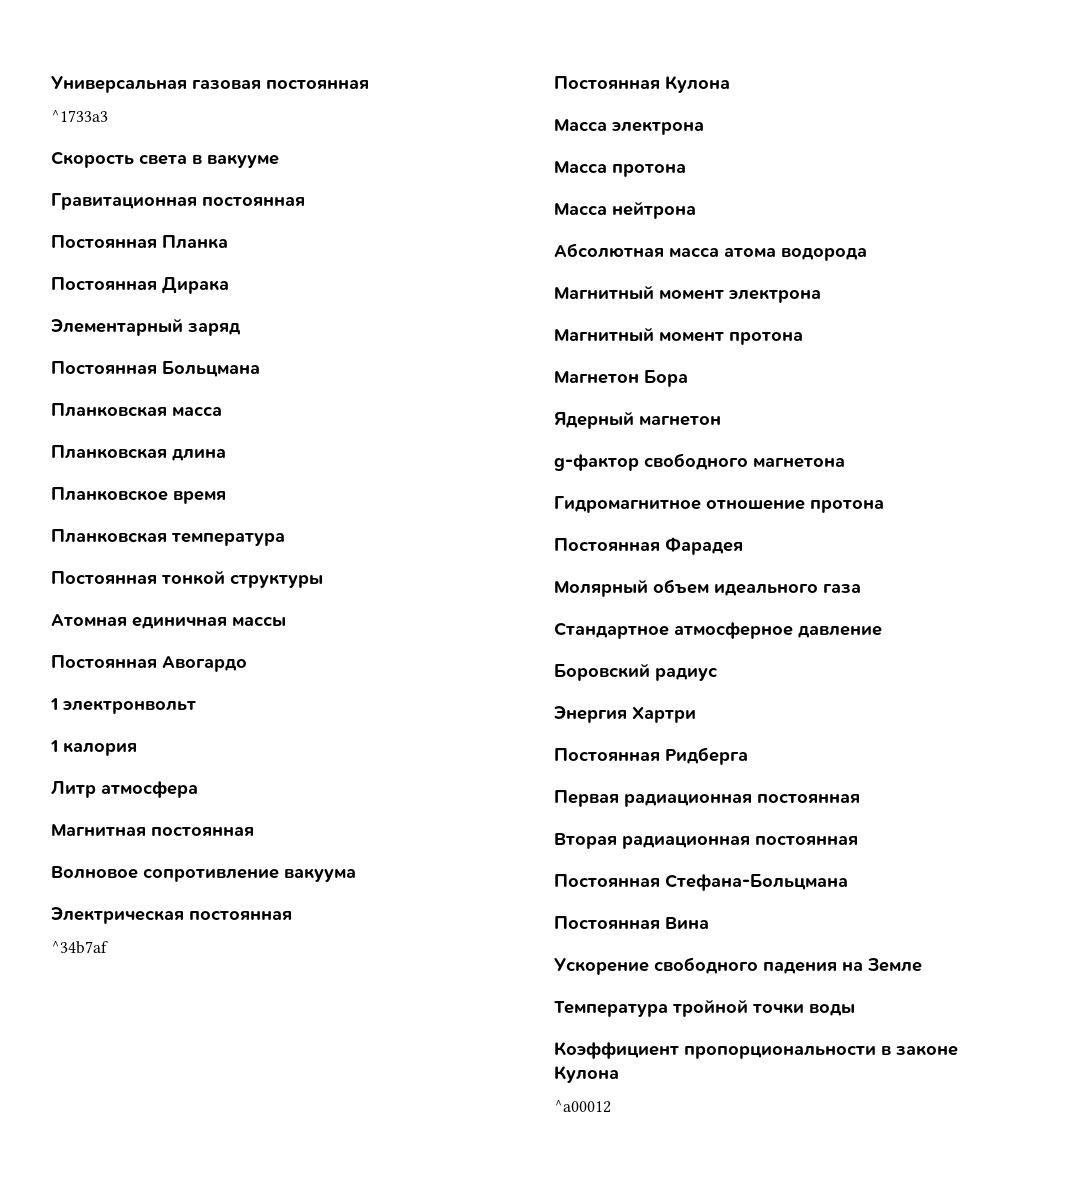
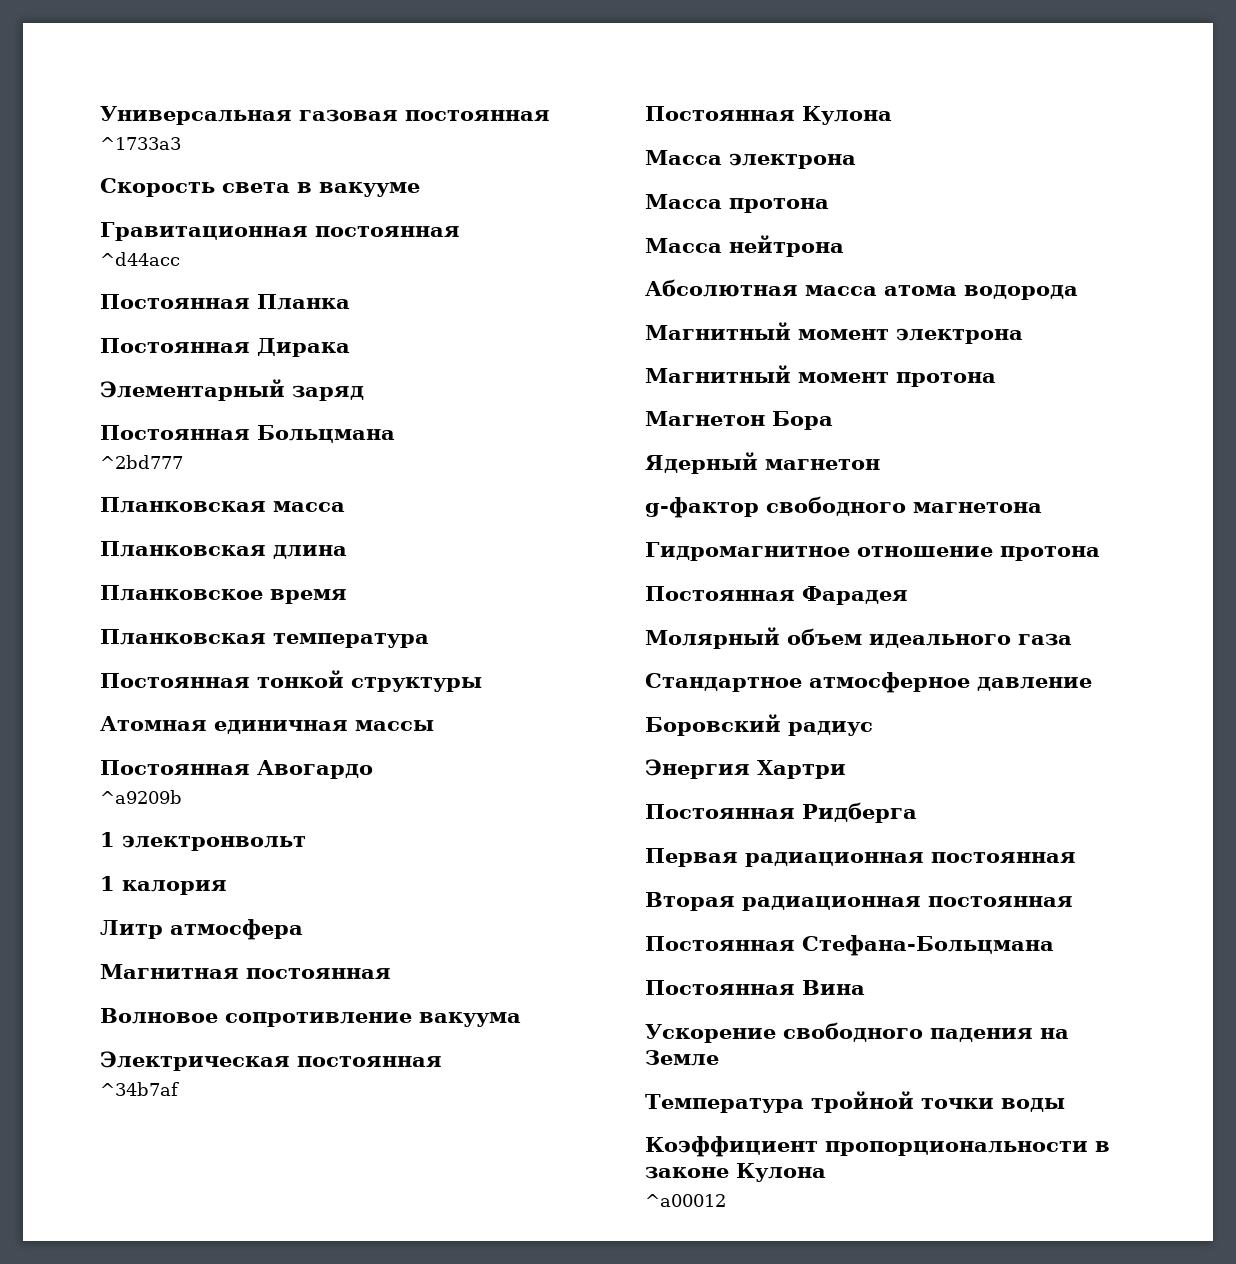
+ ^d44acc
+ ^2bd777
+ ^a9209b

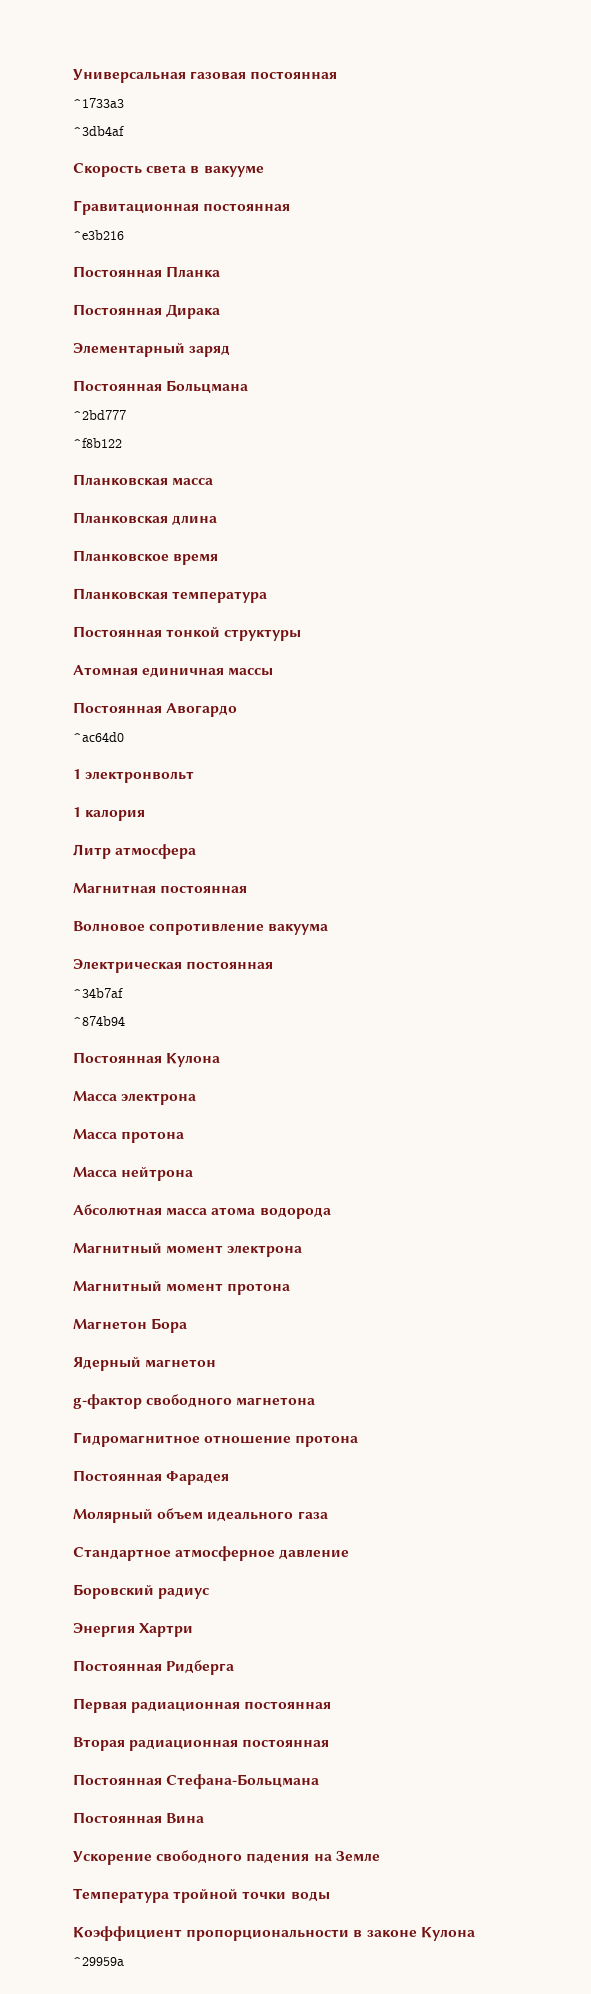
+ ^3db4af
- ^d44acc
+ ^e3b216
+ ^f8b122
- ^a9209b
+ ^ac64d0
+ ^874b94
- ^a00012
+ ^29959a

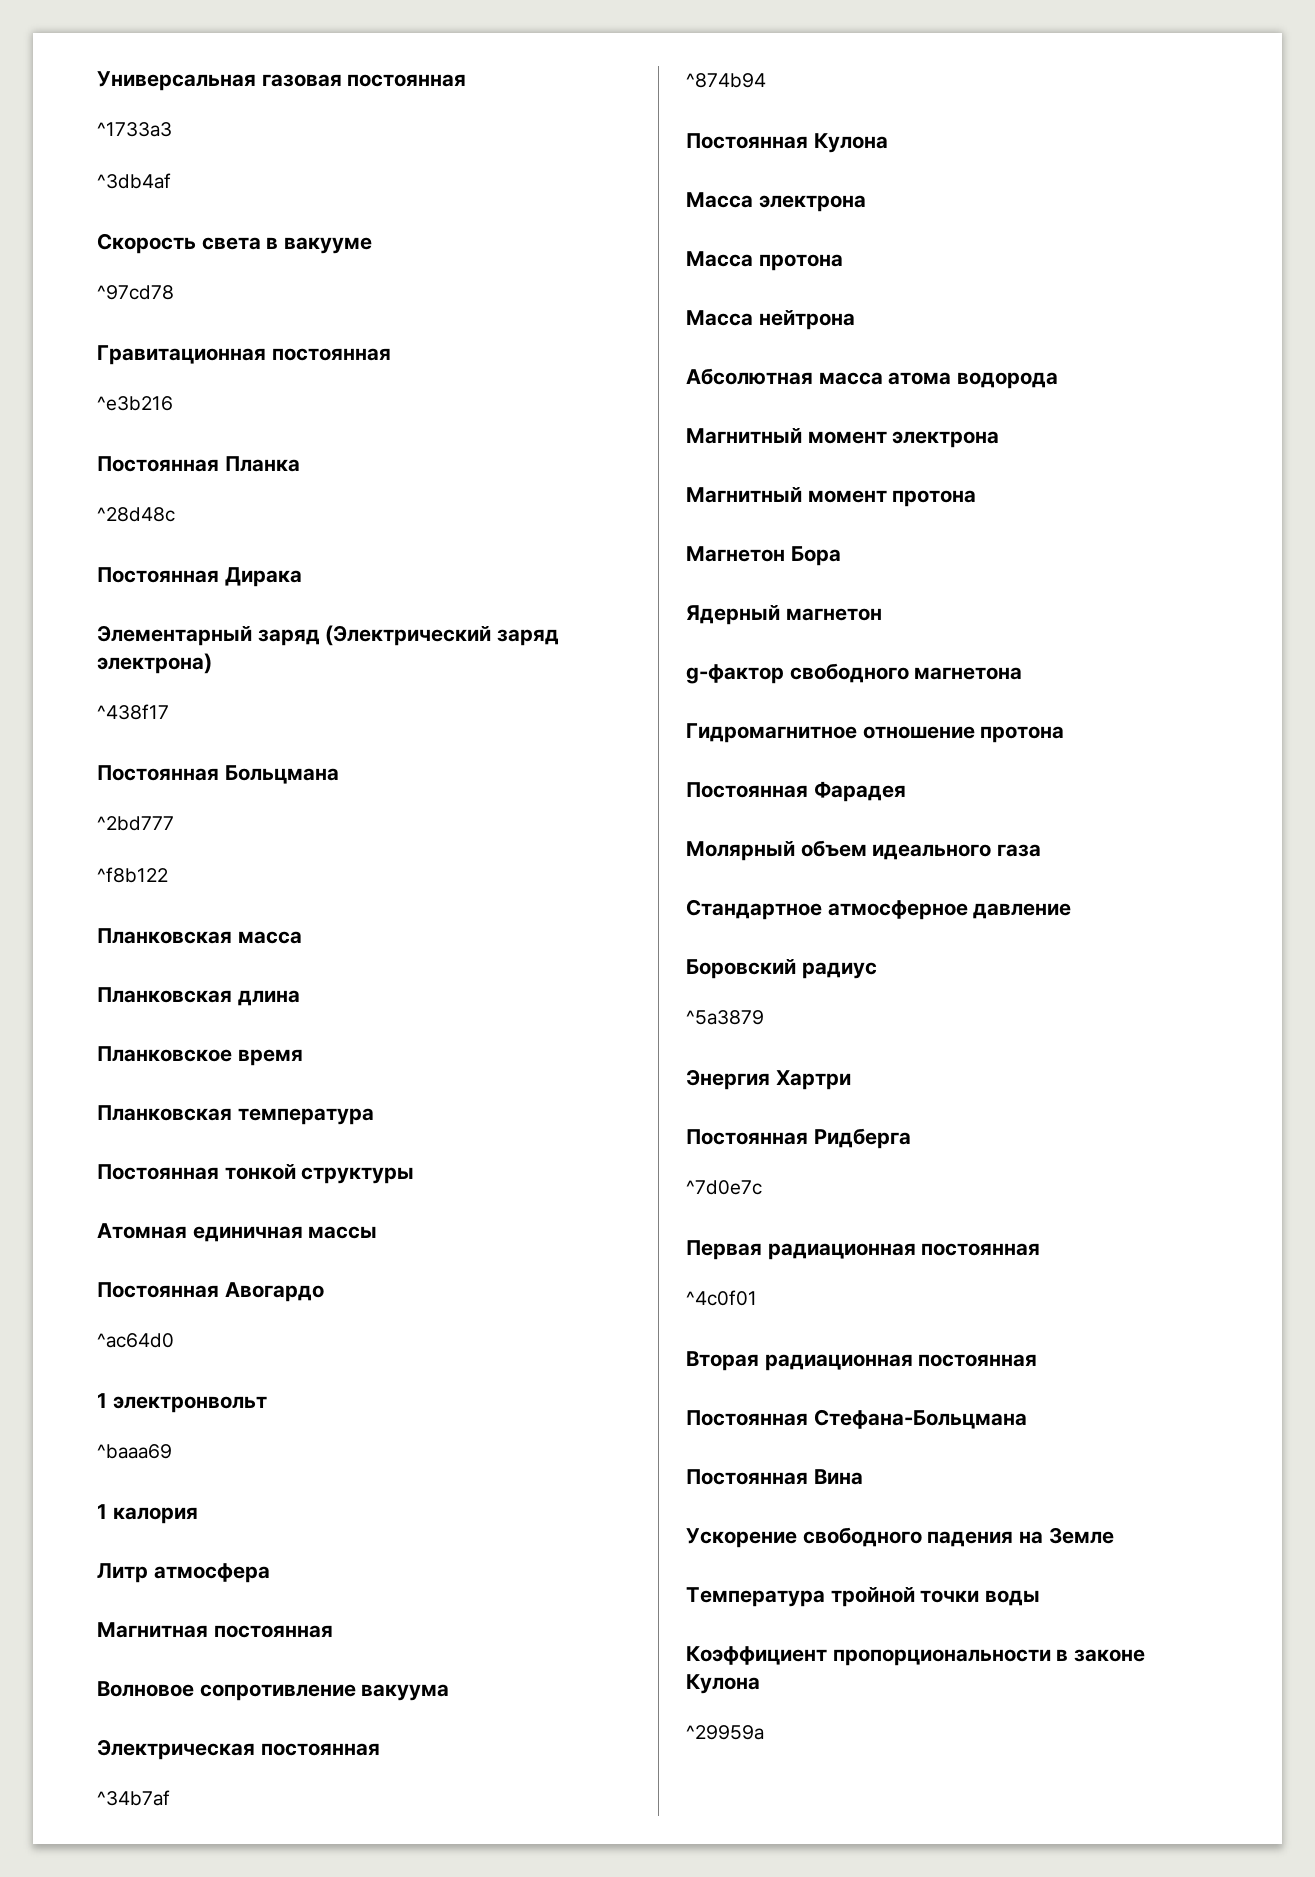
+ ^97cd78
+ ^28d48c
- Элементарный заряд
+ Элементарный заряд (Электрический заряд электрона)
+ ^438f17
+ ^baaa69
+ ^5a3879
+ ^7d0e7c
+ ^4c0f01

